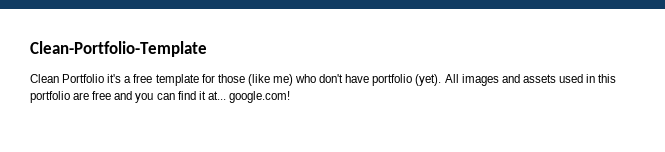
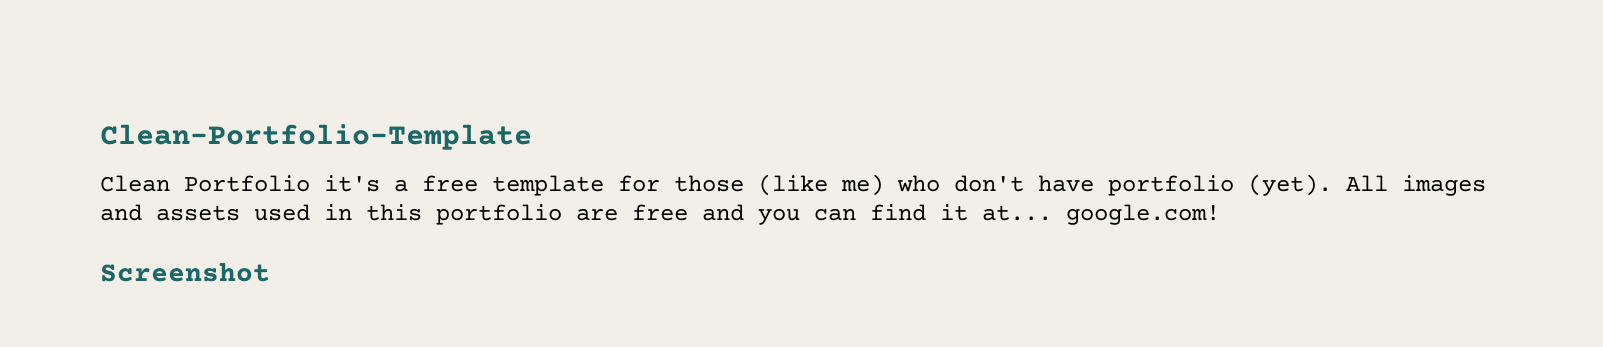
+ Screenshot

